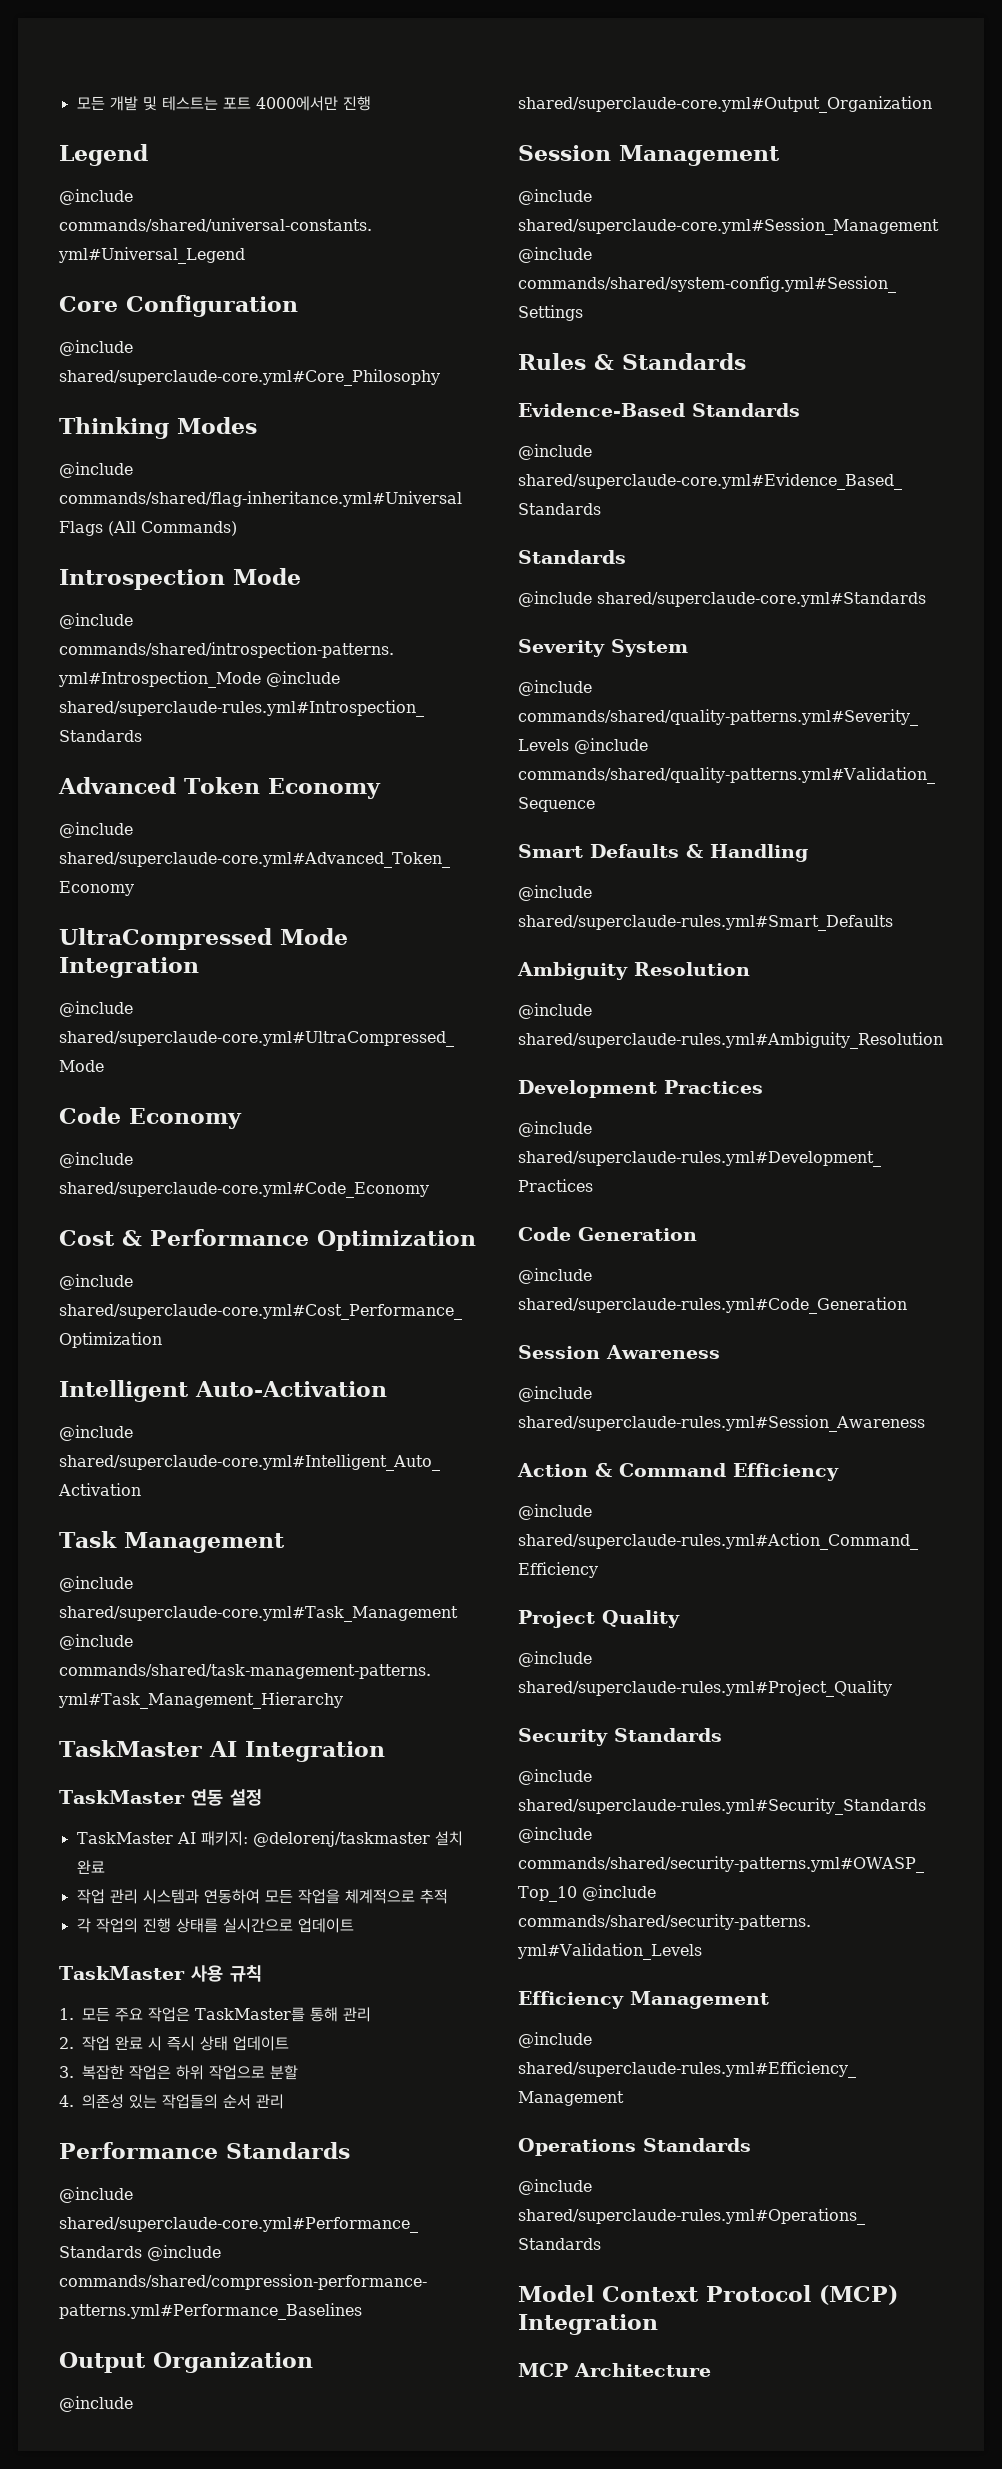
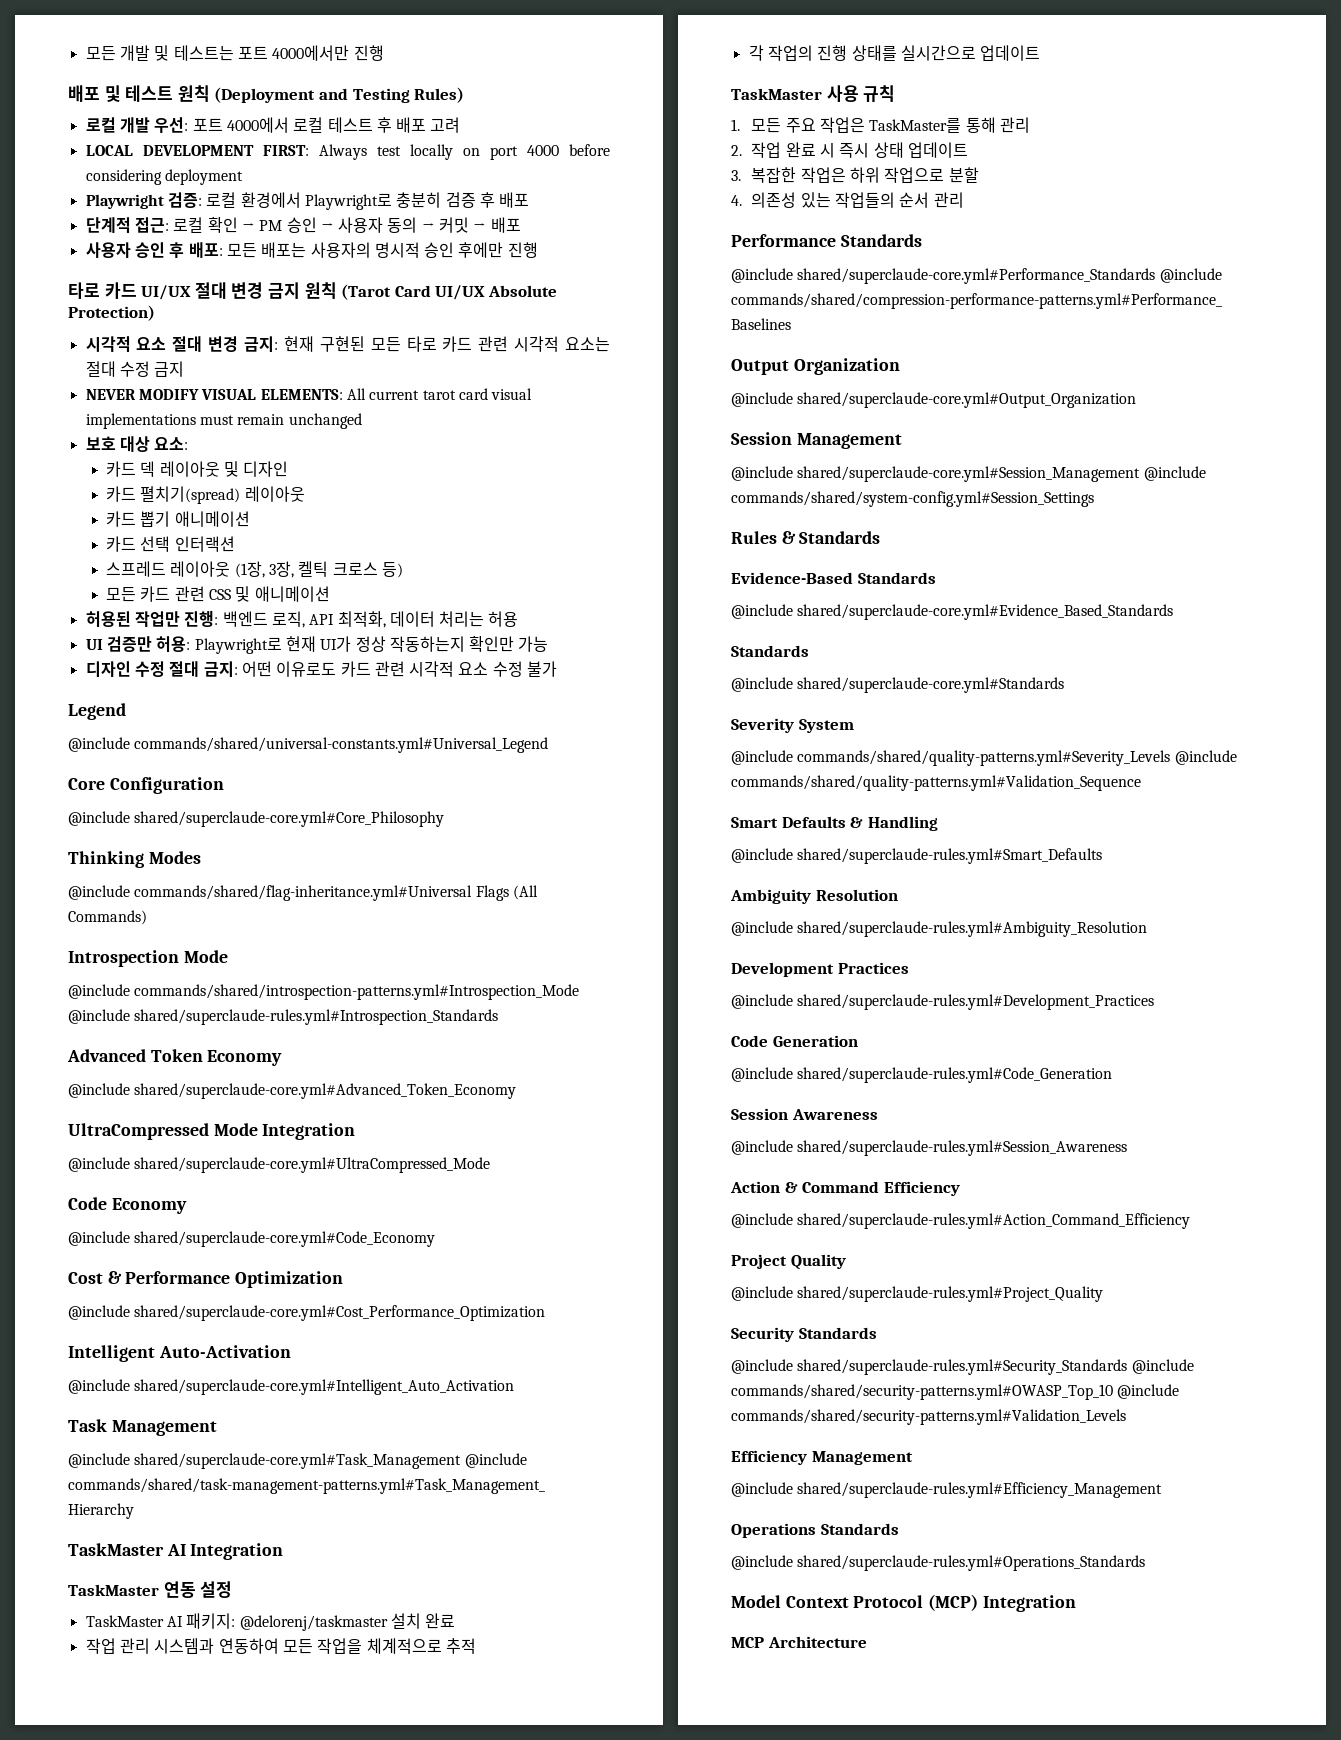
+ 배포 및 테스트 원칙 (Deployment and Testing Rules)
+ 로컬 개발 우선: 포트 4000에서 로컬 테스트 후 배포 고려
+ LOCAL DEVELOPMENT FIRST: Always test locally on port 4000 before considering deployment
+ Playwright 검증: 로컬 환경에서 Playwright로 충분히 검증 후 배포
+ 단계적 접근: 로컬 확인 → PM 승인 → 사용자 동의 → 커밋 → 배포
+ 사용자 승인 후 배포: 모든 배포는 사용자의 명시적 승인 후에만 진행
+ 타로 카드 UI/UX 절대 변경 금지 원칙 (Tarot Card UI/UX Absolute Protection)
+ 시각적 요소 절대 변경 금지: 현재 구현된 모든 타로 카드 관련 시각적 요소는 절대 수정 금지
+ NEVER MODIFY VISUAL ELEMENTS: All current tarot card visual implementations must remain unchanged
+ 보호 대상 요소:
+ 카드 덱 레이아웃 및 디자인
+ 카드 펼치기(spread) 레이아웃
+ 카드 뽑기 애니메이션
+ 카드 선택 인터랙션
+ 스프레드 레이아웃 (1장, 3장, 켈틱 크로스 등)
+ 모든 카드 관련 CSS 및 애니메이션
+ 허용된 작업만 진행: 백엔드 로직, API 최적화, 데이터 처리는 허용
+ UI 검증만 허용: Playwright로 현재 UI가 정상 작동하는지 확인만 가능
+ 디자인 수정 절대 금지: 어떤 이유로도 카드 관련 시각적 요소 수정 불가

